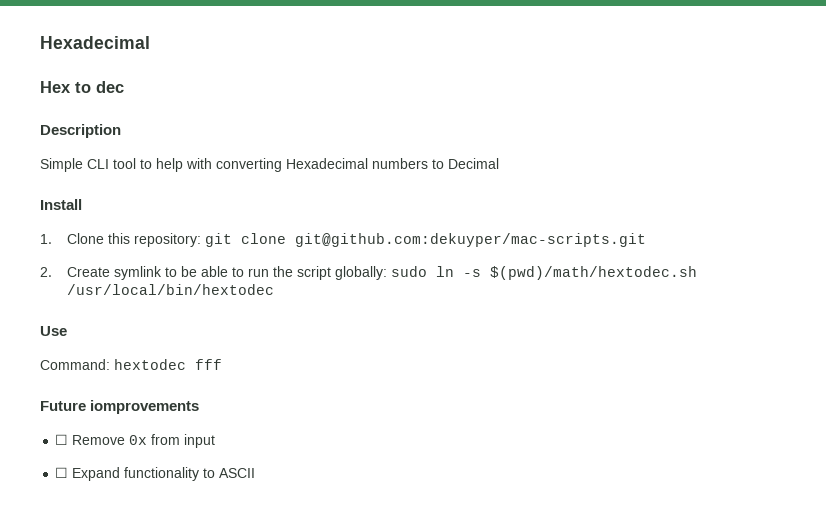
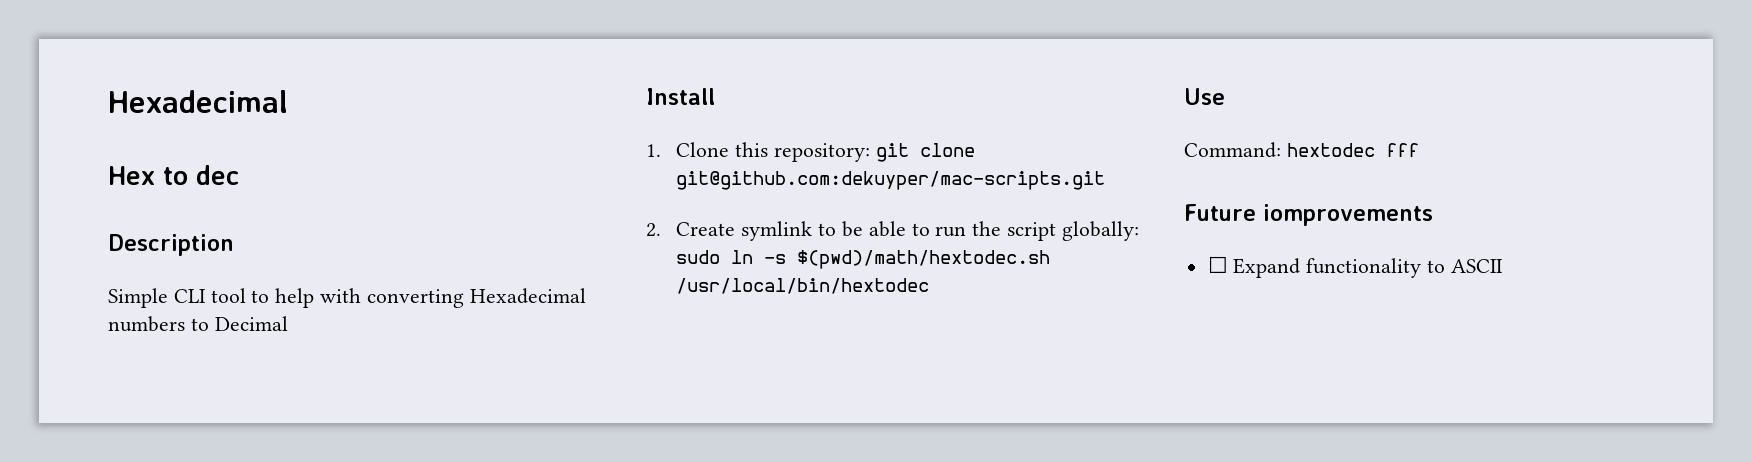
- ☐ Remove 0x from input

